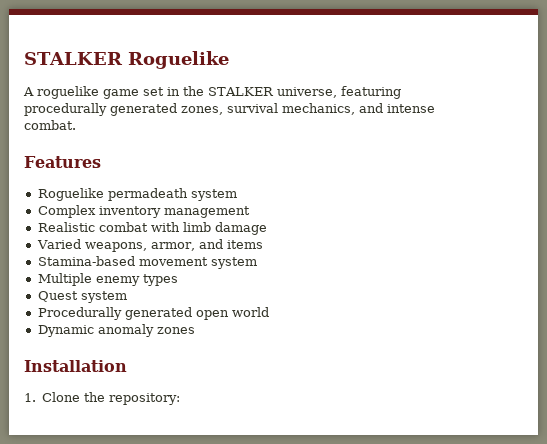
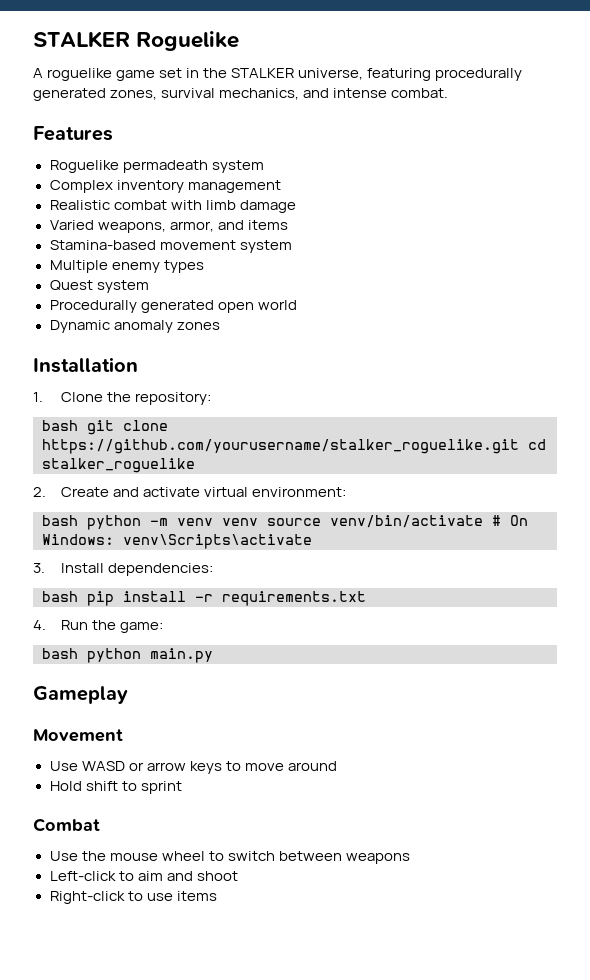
+ bash git clone https://github.com/yourusername/stalker_roguelike.git cd stalker_roguelike
+ 2. Create and activate virtual environment:
+ bash python -m venv venv source venv/bin/activate # On Windows: venv\Scripts\activate
+ 3. Install dependencies:
+ bash pip install -r requirements.txt
+ 4. Run the game:
+ bash python main.py
+ Gameplay
+ Movement
+ Use WASD or arrow keys to move around
+ Hold shift to sprint
+ Combat
+ Use the mouse wheel to switch between weapons
+ Left-click to aim and shoot
+ Right-click to use items

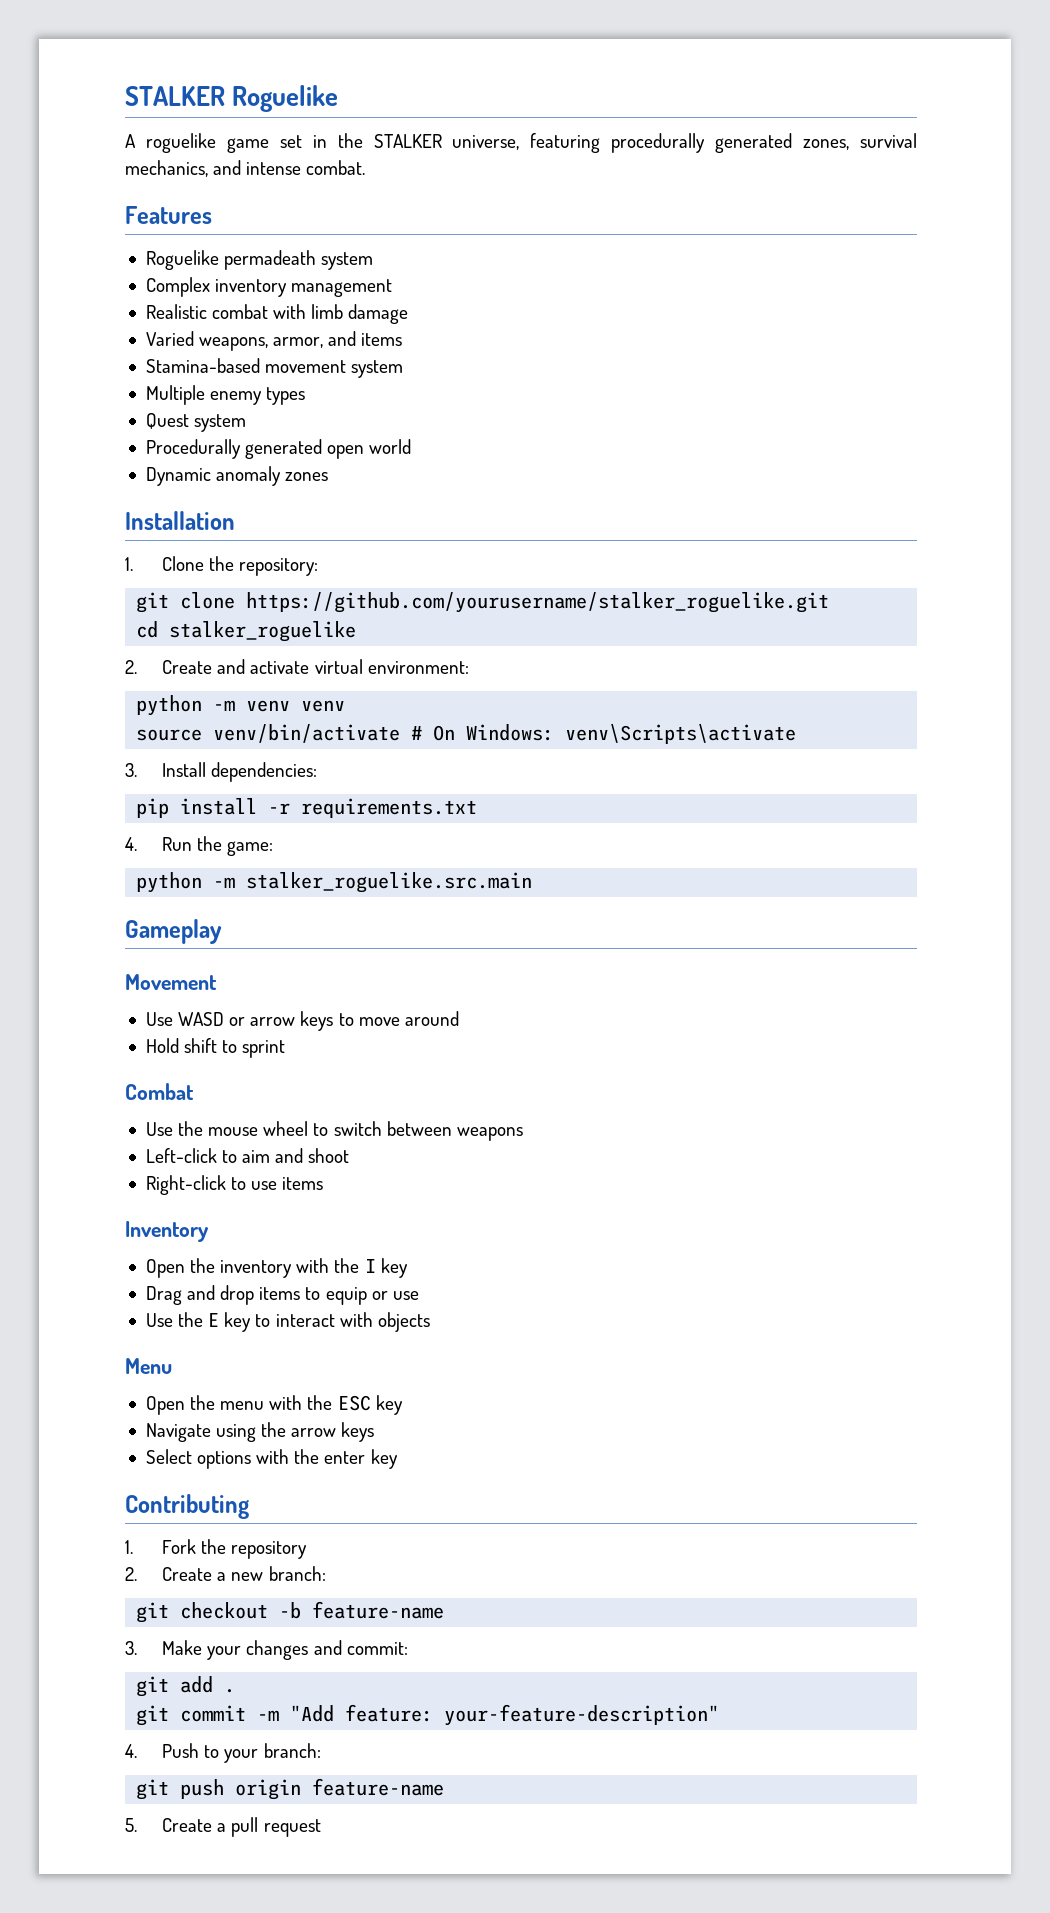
- bash git clone https://github.com/yourusername/stalker_roguelike.git cd stalker_roguelike
+ git clone https://github.com/yourusername/stalker_roguelike.git
+ cd stalker_roguelike
- bash python -m venv venv source venv/bin/activate # On Windows: venv\Scripts\activate
+ python -m venv venv
+ source venv/bin/activate # On Windows: venv\Scripts\activate
- bash pip install -r requirements.txt
+ pip install -r requirements.txt
- bash python main.py
+ python -m stalker_roguelike.src.main
+ Inventory
+ Open the inventory with the I key
+ Drag and drop items to equip or use
+ Use the E key to interact with objects
+ Menu
+ Open the menu with the ESC key
+ Navigate using the arrow keys
+ Select options with the enter key
+ Contributing
+ 1. Fork the repository
+ 2. Create a new branch:
+ git checkout -b feature-name
+ 3. Make your changes and commit:
+ git add .
+ git commit -m "Add feature: your-feature-description"
+ 4. Push to your branch:
+ git push origin feature-name
+ 5. Create a pull request

